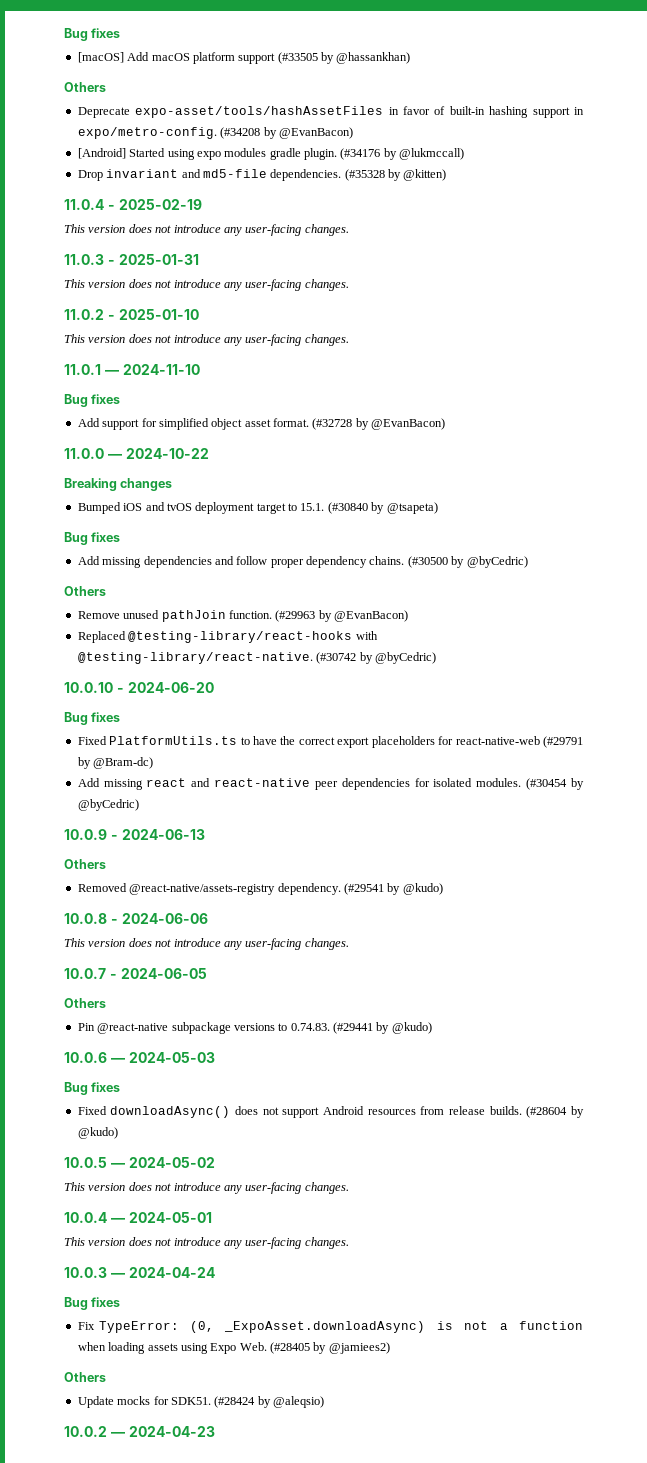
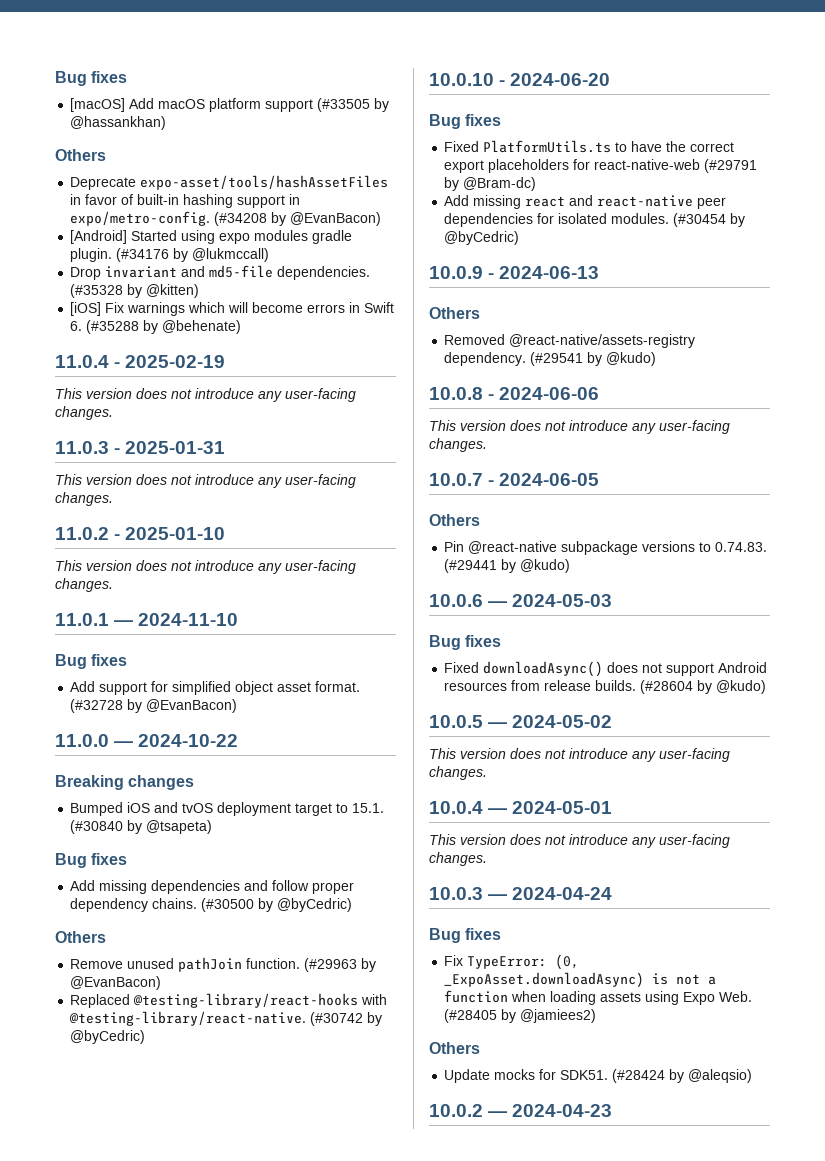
+ [iOS] Fix warnings which will become errors in Swift 6. (#35288 by @behenate)

